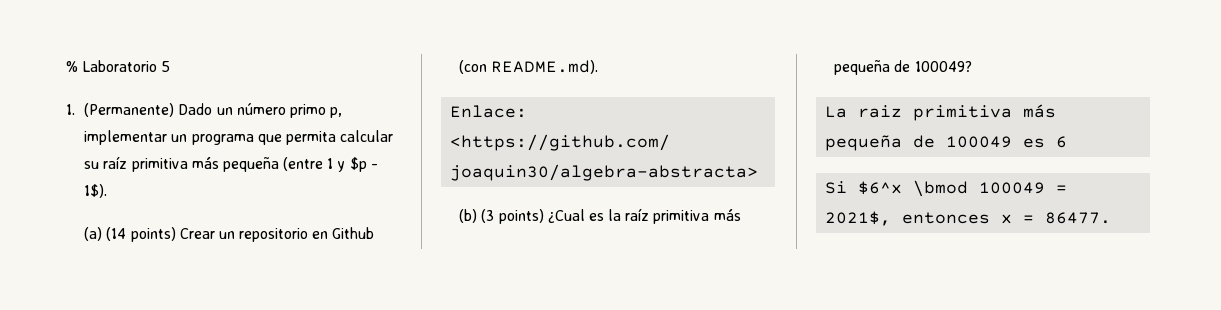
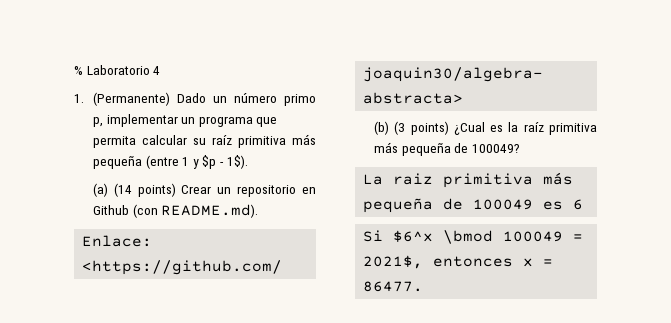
- % Laboratorio 5
+ % Laboratorio 4

